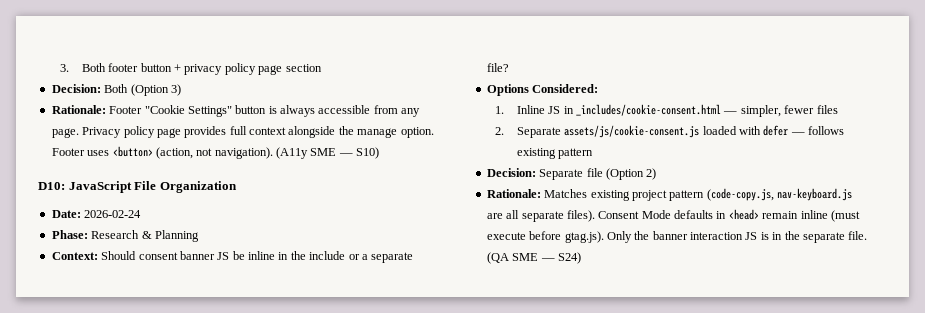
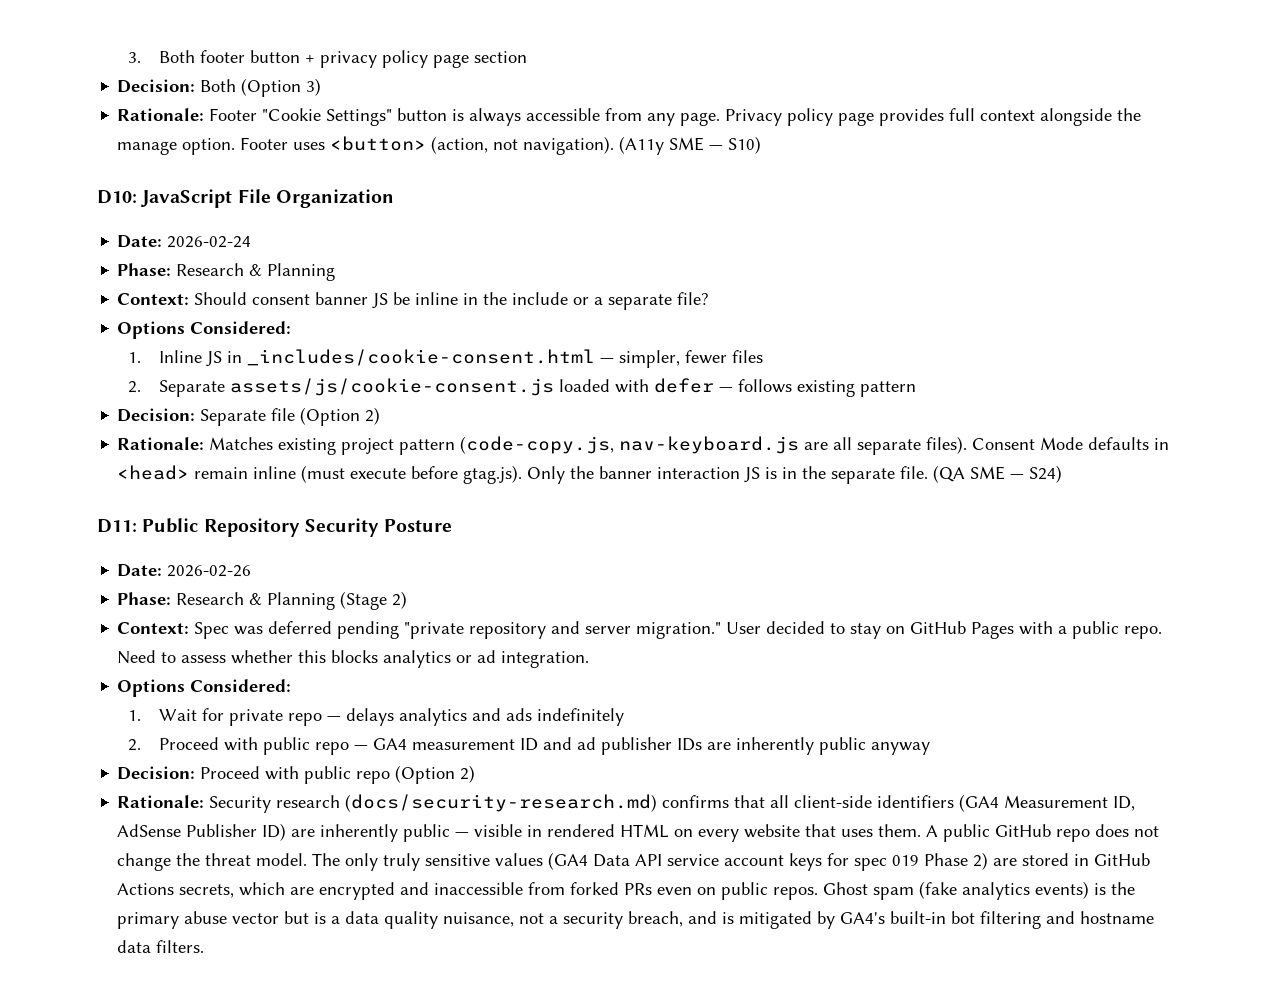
+ D11: Public Repository Security Posture
+ Date: 2026-02-26
+ Phase: Research & Planning (Stage 2)
+ Context: Spec was deferred pending "private repository and server migration." User decided to stay on GitHub Pages with a public repo. Need to assess whether this blocks analytics or ad integration.
+ Options Considered:
+ 1. Wait for private repo — delays analytics and ads indefinitely
+ 2. Proceed with public repo — GA4 measurement ID and ad publisher IDs are inherently public anyway
+ Decision: Proceed with public repo (Option 2)
+ Rationale: Security research (docs/security-research.md) confirms that all client-side identifiers (GA4 Measurement ID, AdSense Publisher ID) are inherently public — visible in rendered HTML on every website that uses them. A public GitHub repo does not change the threat model. The only truly sensitive values (GA4 Data API service account keys for spec 019 Phase 2) are stored in GitHub Actions secrets, which are encrypted and inaccessible from forked PRs even on public repos. Ghost spam (fake analytics events) is the primary abuse vector but is a data quality nuisance, not a security breach, and is mitigated by GA4's built-in bot filtering and hostname data filters.

